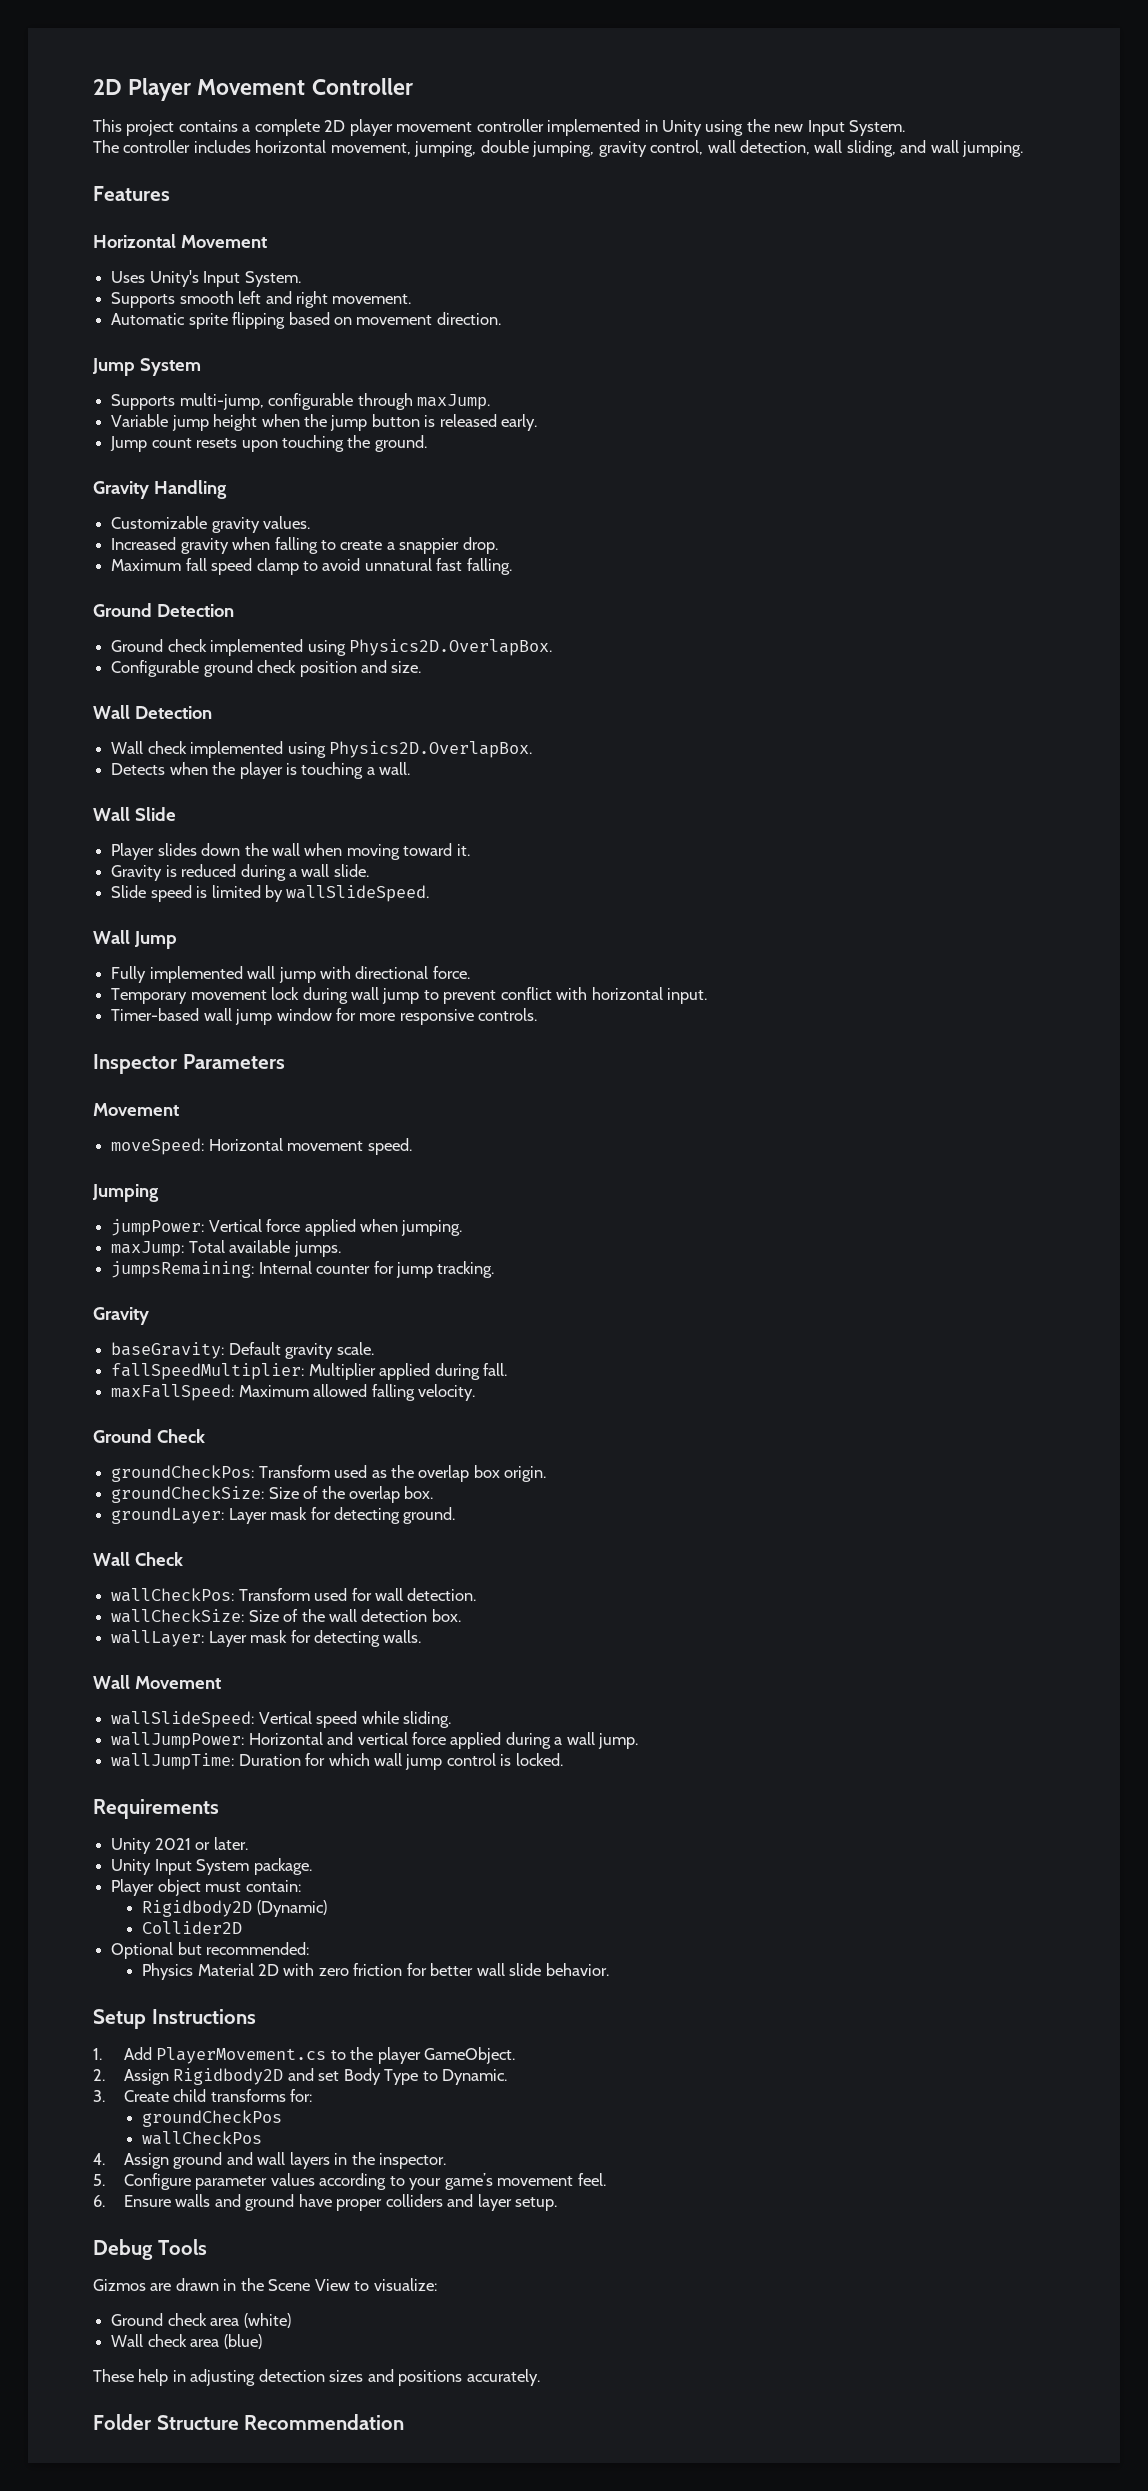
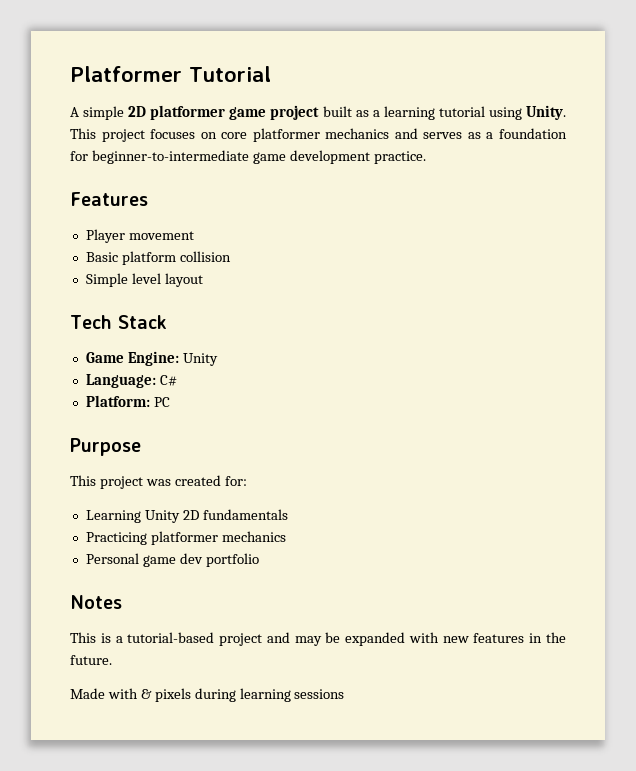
- 2D Player Movement Controller
- This project contains a complete 2D player movement controller implemented in Unity using the new Input System.
- The controller includes horizontal movement, jumping, double jumping, gravity control, wall detection, wall sliding, and wall jumping.
+ Platformer Tutorial
+ A simple 2D platformer game project built as a learning tutorial using Unity. This project focuses on core platformer mechanics and serves as a foundation for beginner-to-intermediate game development practice.
  Features
- Horizontal Movement
- Uses Unity's Input System.
- Supports smooth left and right movement.
- Automatic sprite flipping based on movement direction.
- Jump System
- Supports multi-jump, configurable through maxJump.
- Variable jump height when the jump button is released early.
- Jump count resets upon touching the ground.
- Gravity Handling
- Customizable gravity values.
- Increased gravity when falling to create a snappier drop.
- Maximum fall speed clamp to avoid unnatural fast falling.
- Ground Detection
- Ground check implemented using Physics2D.OverlapBox.
- Configurable ground check position and size.
- Wall Detection
- Wall check implemented using Physics2D.OverlapBox.
- Detects when the player is touching a wall.
- Wall Slide
- Player slides down the wall when moving toward it.
- Gravity is reduced during a wall slide.
- Slide speed is limited by wallSlideSpeed.
- Wall Jump
- Fully implemented wall jump with directional force.
- Temporary movement lock during wall jump to prevent conflict with horizontal input.
- Timer-based wall jump window for more responsive controls.
- Inspector Parameters
- Movement
- moveSpeed: Horizontal movement speed.
- Jumping
- jumpPower: Vertical force applied when jumping.
- maxJump: Total available jumps.
- jumpsRemaining: Internal counter for jump tracking.
- Gravity
- baseGravity: Default gravity scale.
- fallSpeedMultiplier: Multiplier applied during fall.
- maxFallSpeed: Maximum allowed falling velocity.
- Ground Check
- groundCheckPos: Transform used as the overlap box origin.
- groundCheckSize: Size of the overlap box.
- groundLayer: Layer mask for detecting ground.
- Wall Check
- wallCheckPos: Transform used for wall detection.
- wallCheckSize: Size of the wall detection box.
- wallLayer: Layer mask for detecting walls.
- Wall Movement
- wallSlideSpeed: Vertical speed while sliding.
- wallJumpPower: Horizontal and vertical force applied during a wall jump.
- wallJumpTime: Duration for which wall jump control is locked.
- Requirements
- Unity 2021 or later.
- Unity Input System package.
- Player object must contain:
- Rigidbody2D (Dynamic)
- Collider2D
- Optional but recommended:
- Physics Material 2D with zero friction for better wall slide behavior.
- Setup Instructions
- 1. Add PlayerMovement.cs to the player GameObject.
- 2. Assign Rigidbody2D and set Body Type to Dynamic.
- 3. Create child transforms for:
- groundCheckPos
- wallCheckPos
- 4. Assign ground and wall layers in the inspector.
- 5. Configure parameter values according to your game’s movement feel.
- 6. Ensure walls and ground have proper colliders and layer setup.
- Debug Tools
- Gizmos are drawn in the Scene View to visualize:
- Ground check area (white)
- Wall check area (blue)
- These help in adjusting detection sizes and positions accurately.
- Folder Structure Recommendation
+ Player movement
+ Basic platform collision
+ Simple level layout
+ Tech Stack
+ Game Engine: Unity
+ Language: C#
+ Platform: PC
+ Purpose
+ This project was created for:
+ Learning Unity 2D fundamentals
+ Practicing platformer mechanics
+ Personal game dev portfolio
+ Notes
+ This is a tutorial-based project and may be expanded with new features in the future.
+ Made with & pixels during learning sessions

